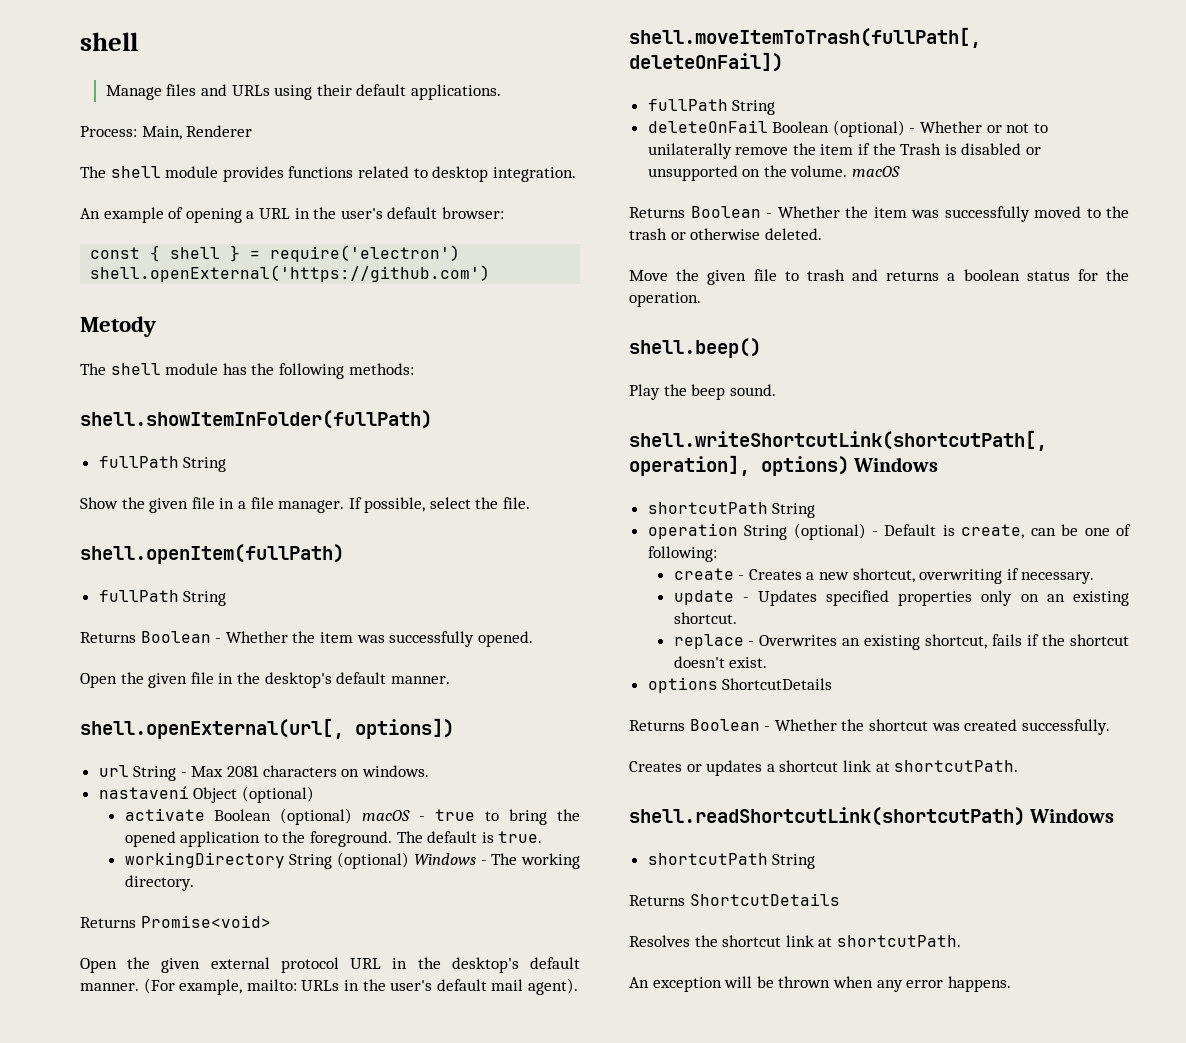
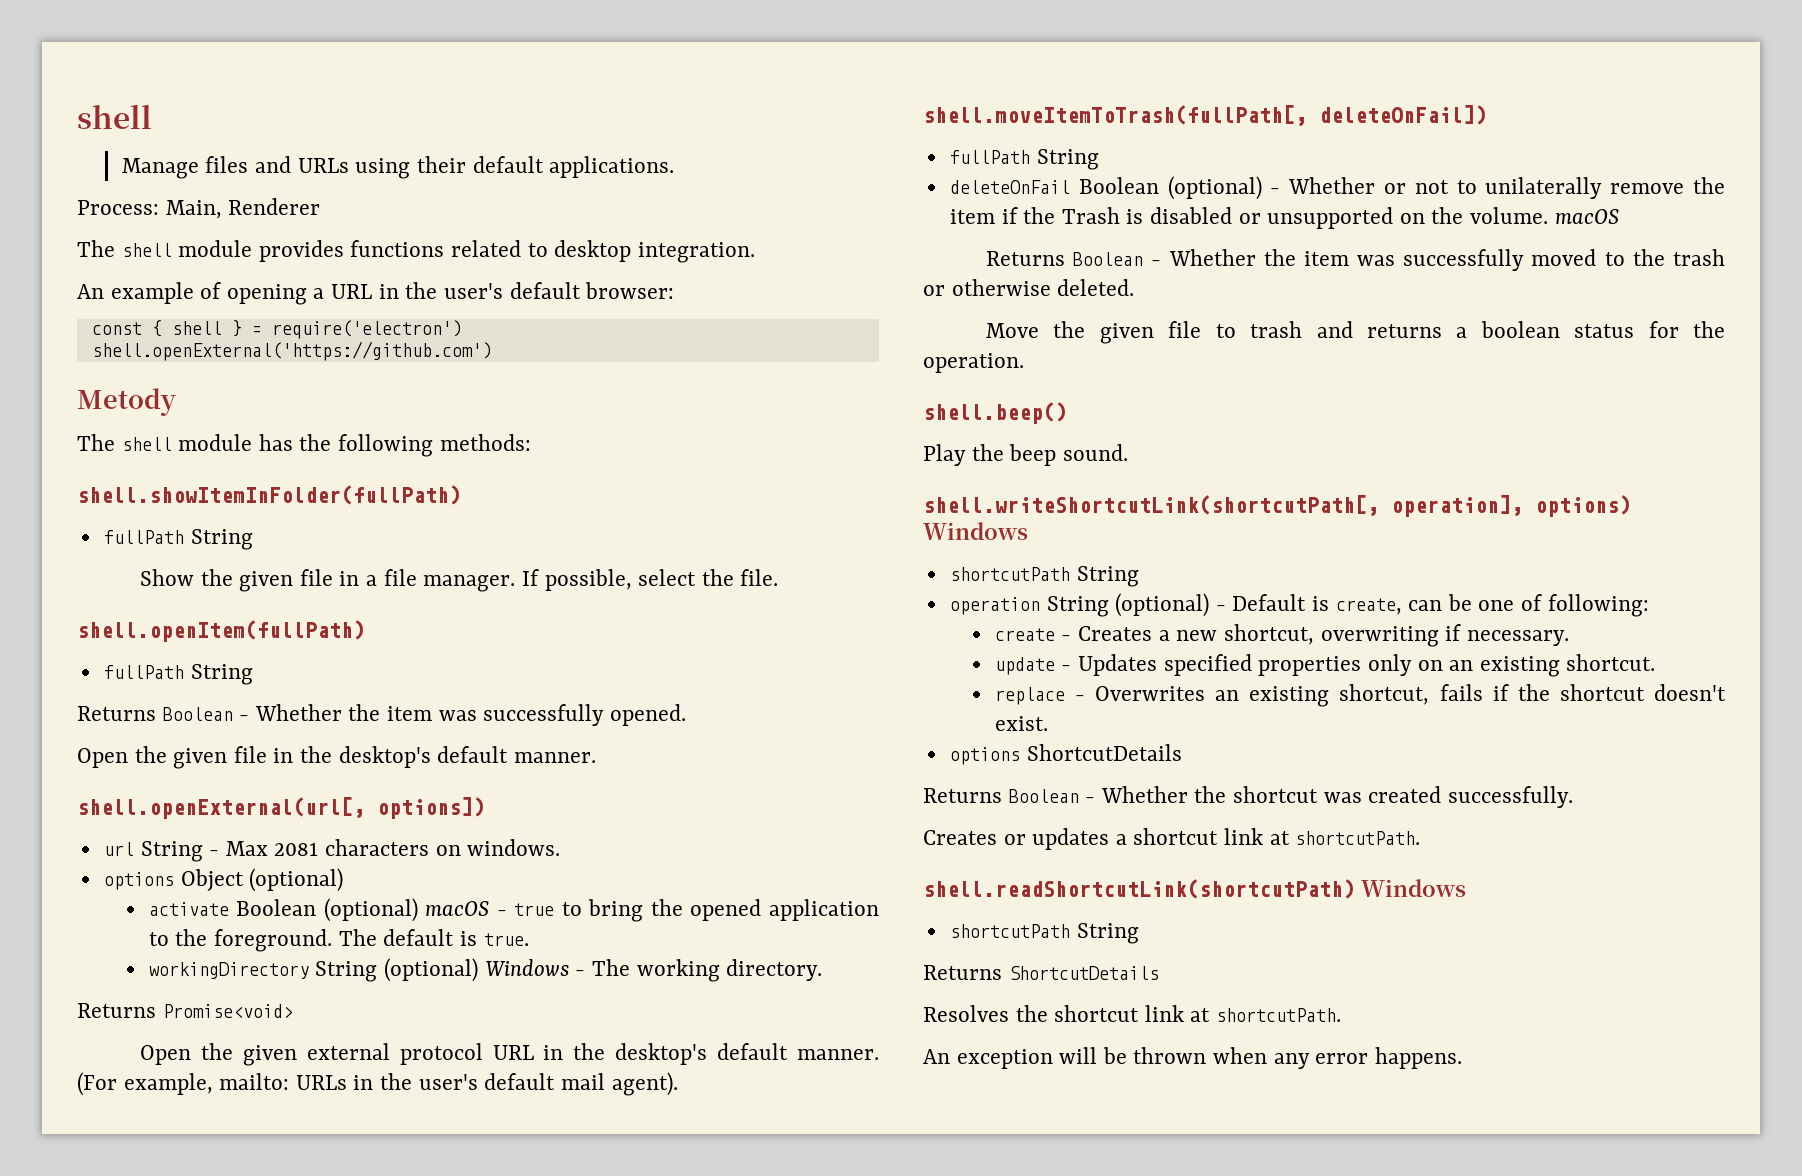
- nastavení Object (optional)
+ options Object (optional)

